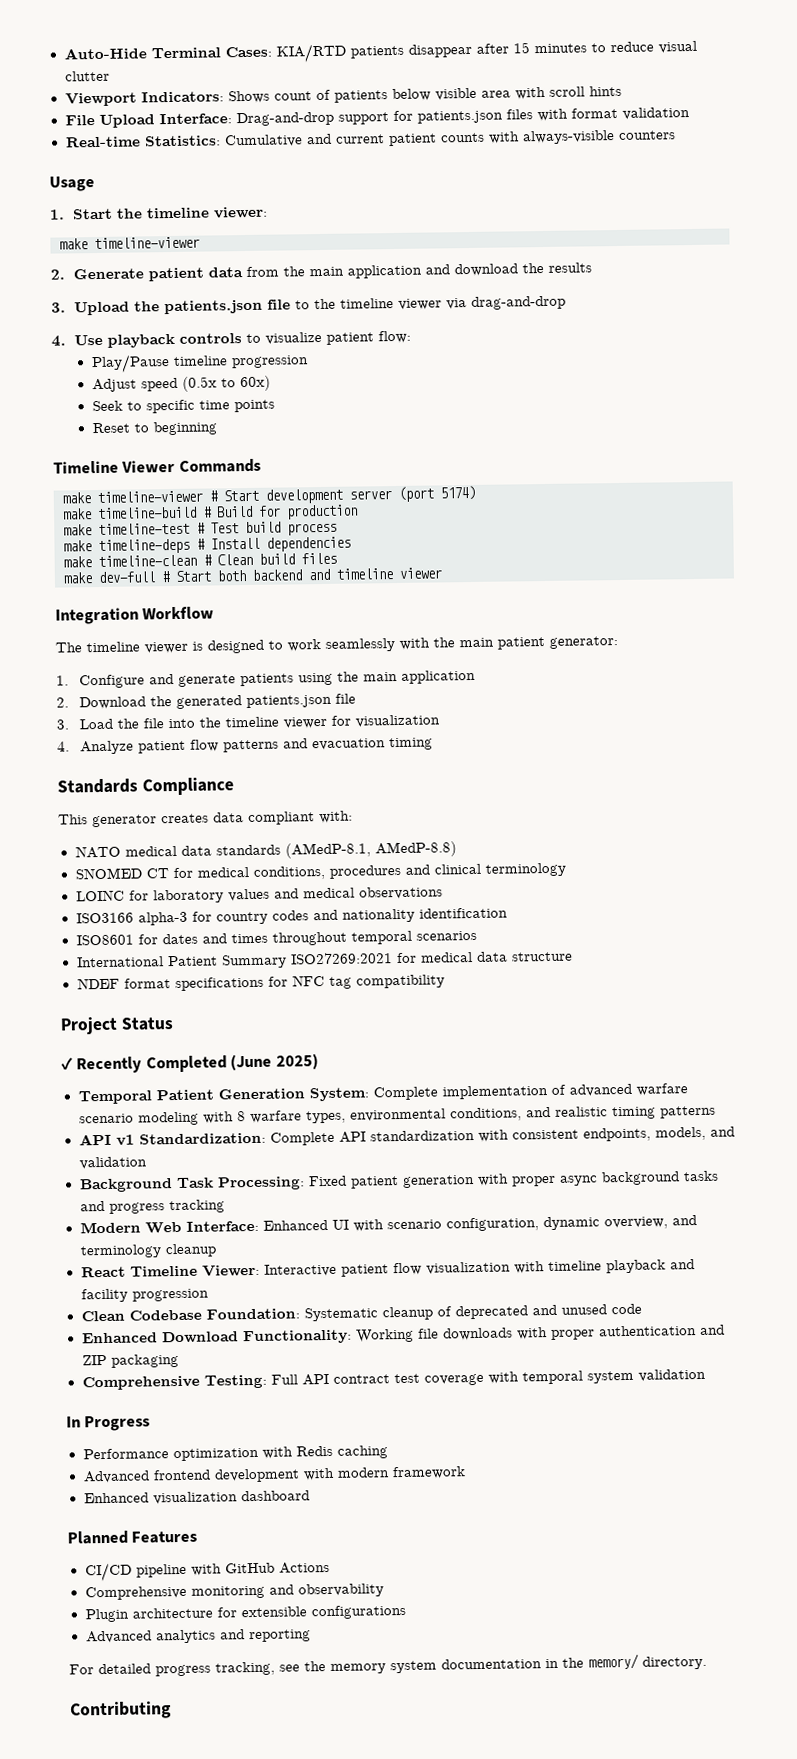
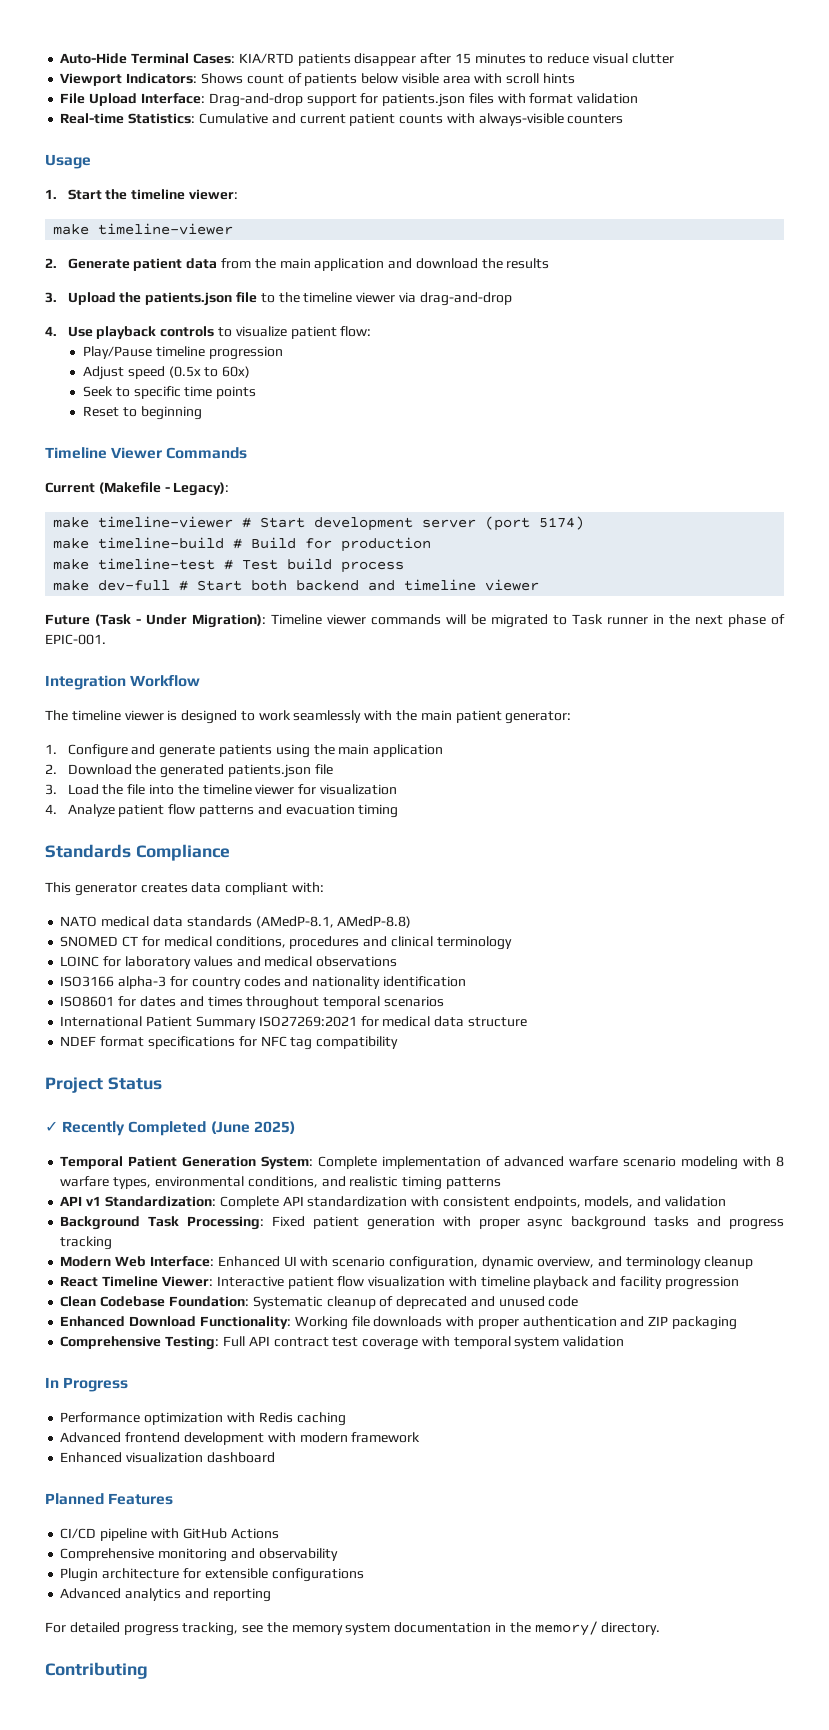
+ Current (Makefile - Legacy):
- make timeline-deps # Install dependencies
- make timeline-clean # Clean build files
+ Future (Task - Under Migration): Timeline viewer commands will be migrated to Task runner in the next phase of EPIC-001.

